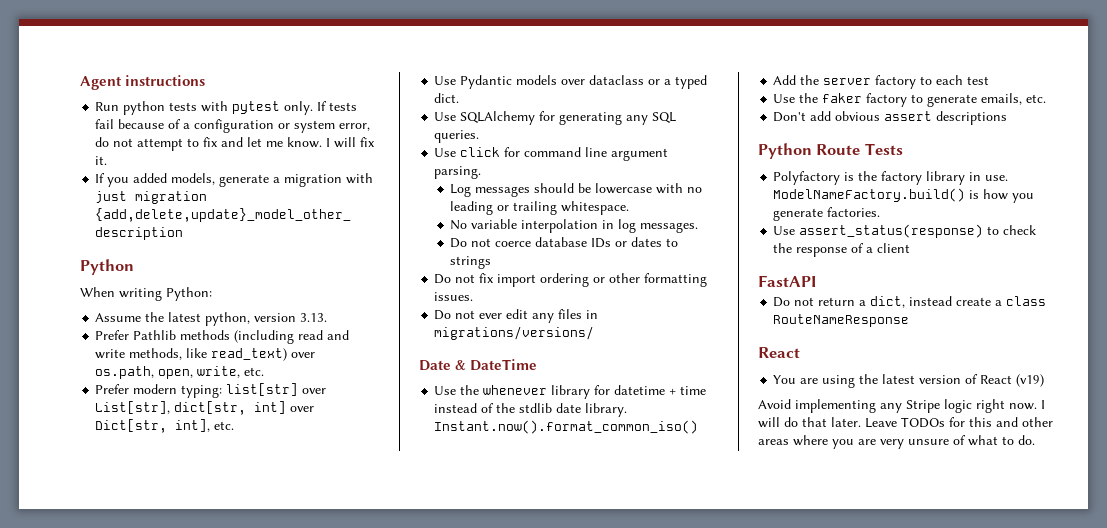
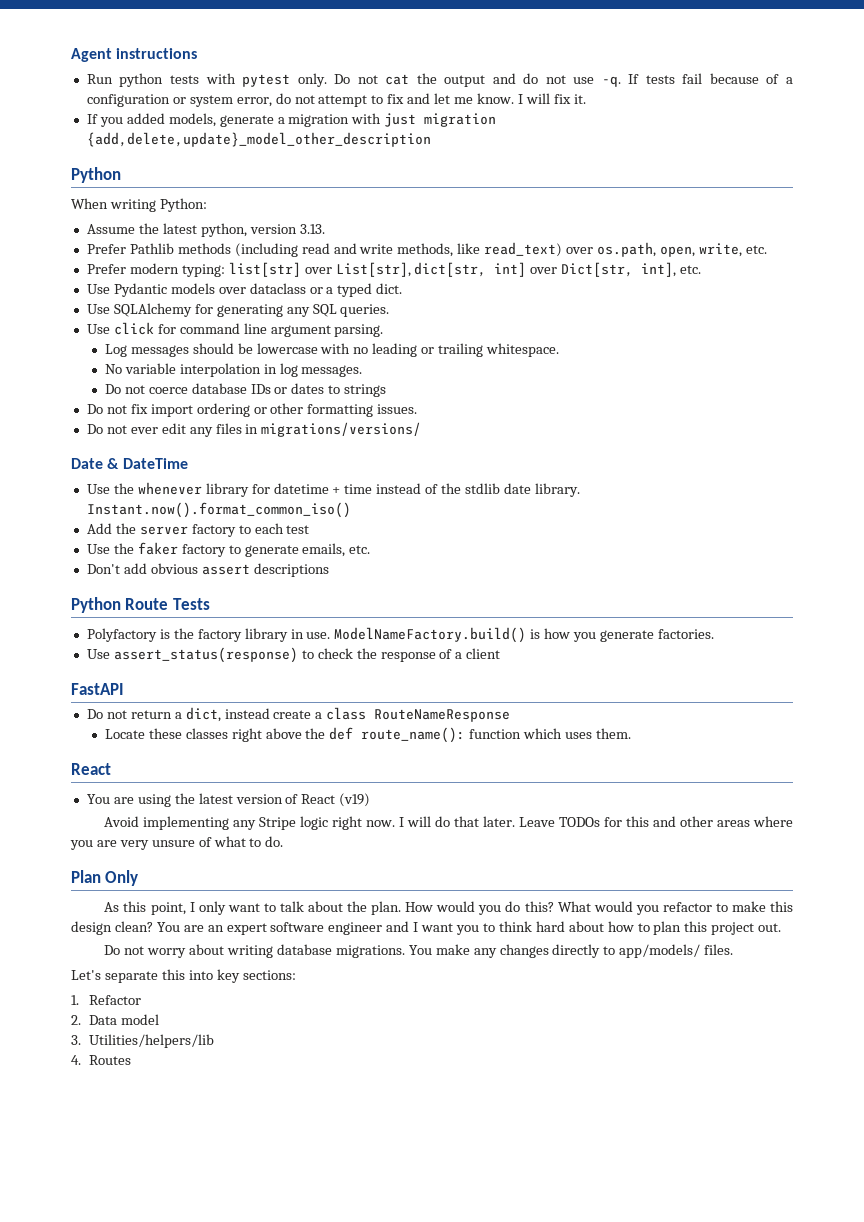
+ Do not cat the output and do not use -q.
+ Locate these classes right above the def route_name(): function which uses them.
+ Plan Only
+ As this point, I only want to talk about the plan. How would you do this? What would you refactor to make this design clean? You are an expert software engineer and I want you to think hard about how to plan this project out.
+ Do not worry about writing database migrations. You make any changes directly to app/models/ files.
+ Let's separate this into key sections:
+ 1. Refactor
+ 2. Data model
+ 3. Utilities/helpers/lib
+ 4. Routes

